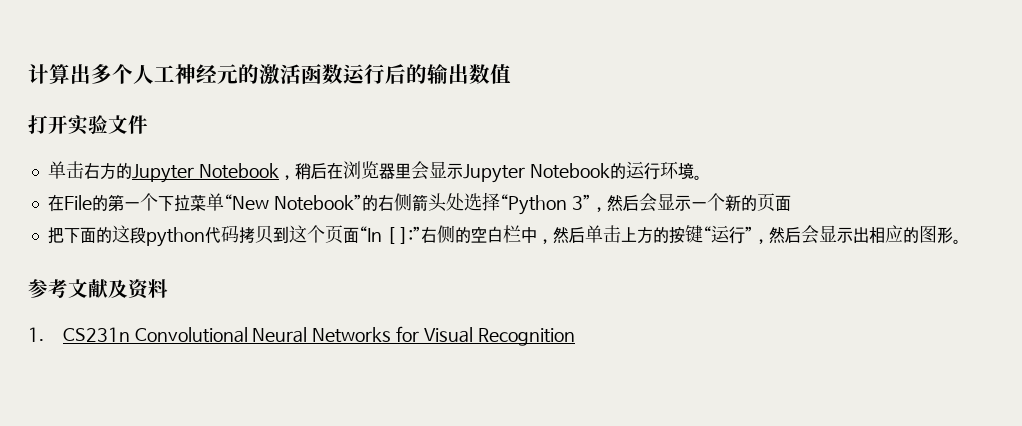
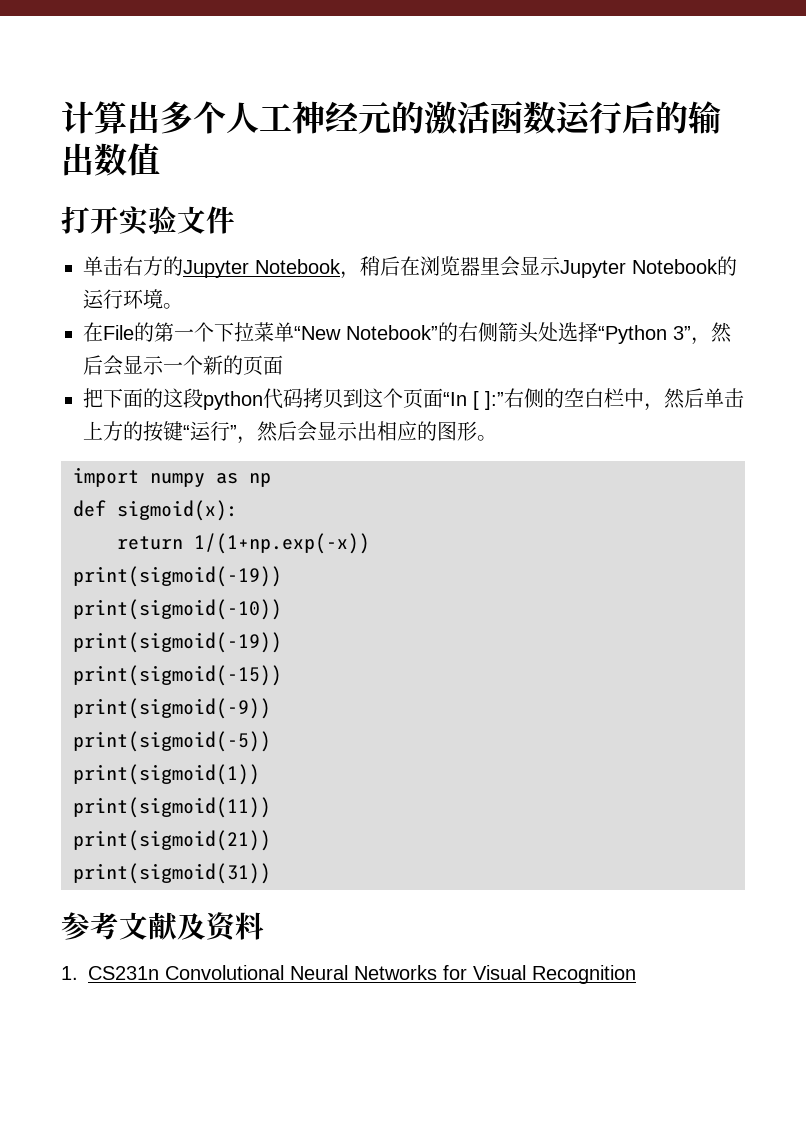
+ import numpy as np
+ def sigmoid(x):
+ return 1/(1+np.exp(-x))
+ print(sigmoid(-19))
+ print(sigmoid(-10))
+ print(sigmoid(-19))
+ print(sigmoid(-15))
+ print(sigmoid(-9))
+ print(sigmoid(-5))
+ print(sigmoid(1))
+ print(sigmoid(11))
+ print(sigmoid(21))
+ print(sigmoid(31))

